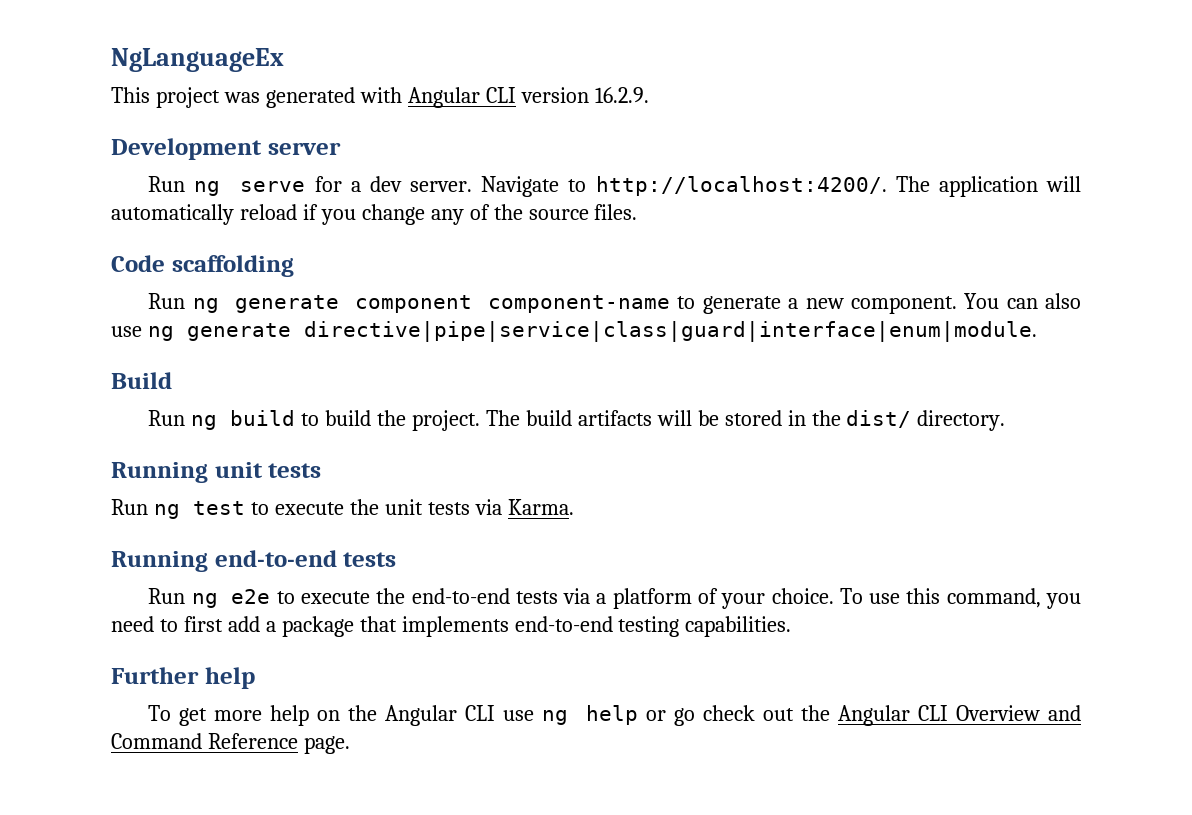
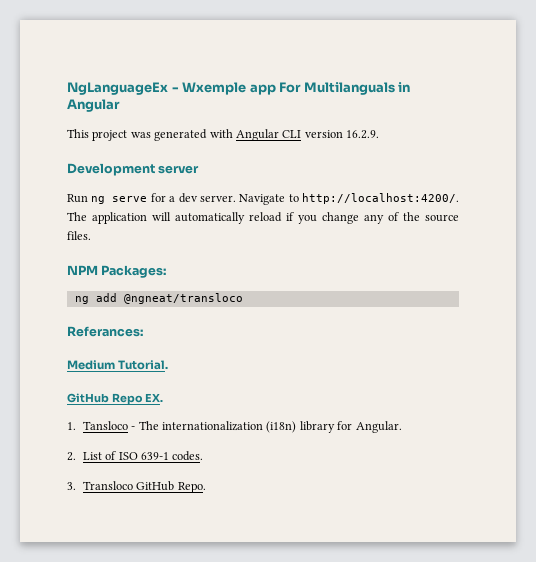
- NgLanguageEx
+ NgLanguageEx - Wxemple app For Multilanguals in Angular
- Code scaffolding
- Run ng generate component component-name to generate a new component. You can also use ng generate directive|pipe|service|class|guard|interface|enum|module.
- Build
- Run ng build to build the project. The build artifacts will be stored in the dist/ directory.
- Running unit tests
- Run ng test to execute the unit tests via Karma.
- Running end-to-end tests
- Run ng e2e to execute the end-to-end tests via a platform of your choice. To use this command, you need to first add a package that implements end-to-end testing capabilities.
- Further help
- To get more help on the Angular CLI use ng help or go check out the Angular CLI Overview and Command Reference page.
+ NPM Packages:
+ ng add @ngneat/transloco
+ Referances:
+ Medium Tutorial.
+ GitHub Repo EX.
+ 1. Tansloco - The internationalization (i18n) library for Angular.
+ 2. List of ISO 639-1 codes.
+ 3. Transloco GitHub Repo.

